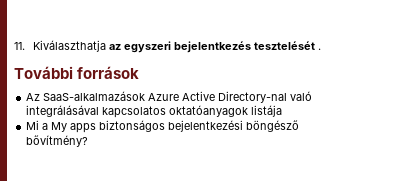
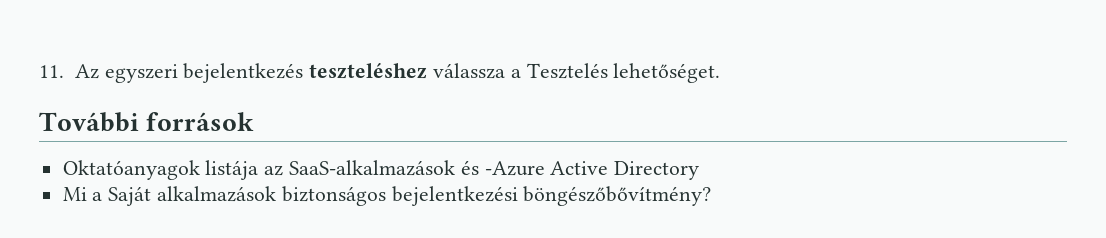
- 11. Kiválaszthatja az egyszeri bejelentkezés tesztelését .
+ 11. Az egyszeri bejelentkezés teszteléshez válassza a Tesztelés lehetőséget.
  További források
- Az SaaS-alkalmazások Azure Active Directory-nal való integrálásával kapcsolatos oktatóanyagok listája
- Mi a My apps biztonságos bejelentkezési böngésző bővítmény?
+ Oktatóanyagok listája az SaaS-alkalmazások és -Azure Active Directory
+ Mi a Saját alkalmazások biztonságos bejelentkezési böngészőbővítmény?

